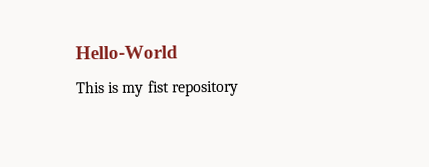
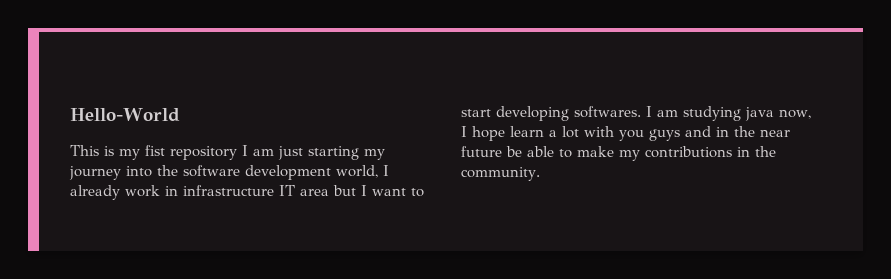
- This is my fist repository
+ This is my fist repository I am just starting my journey into the software development world, I already work in infrastructure IT area but I want to start developing softwares. I am studying java now, I hope learn a lot with you guys and in the near future be able to make my contributions in the community.

